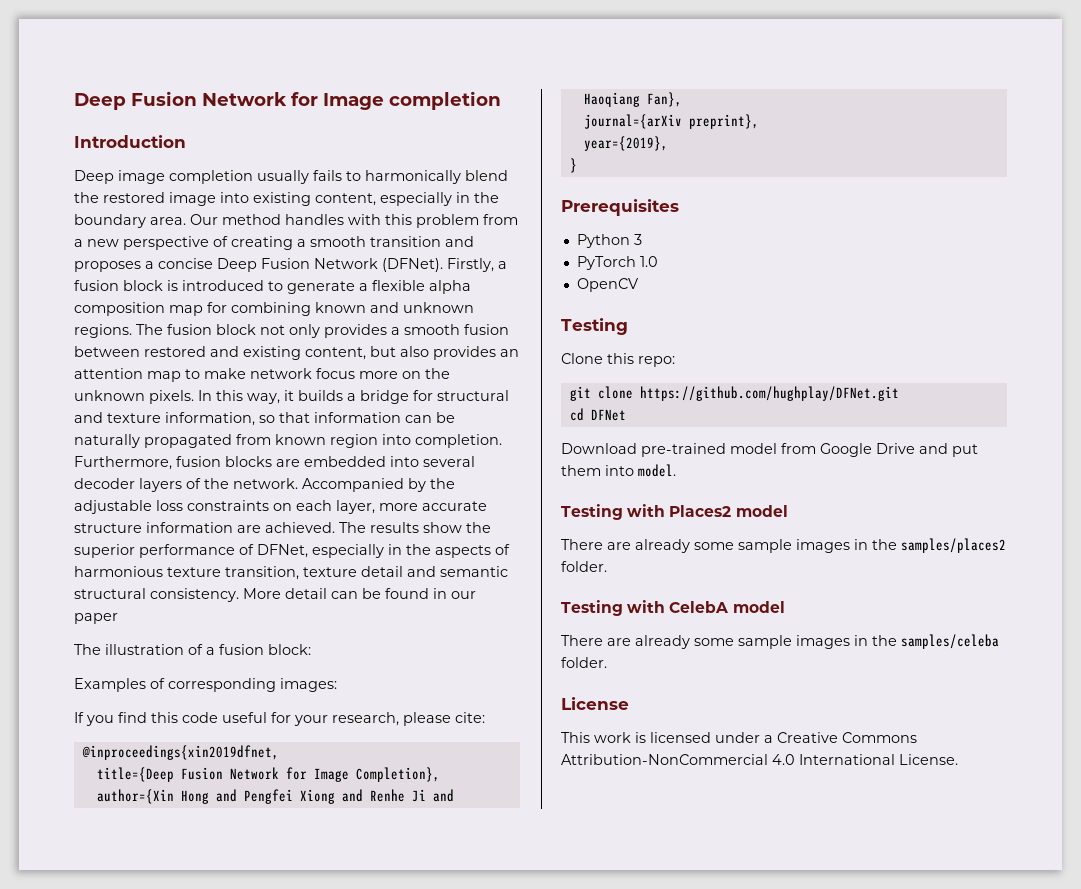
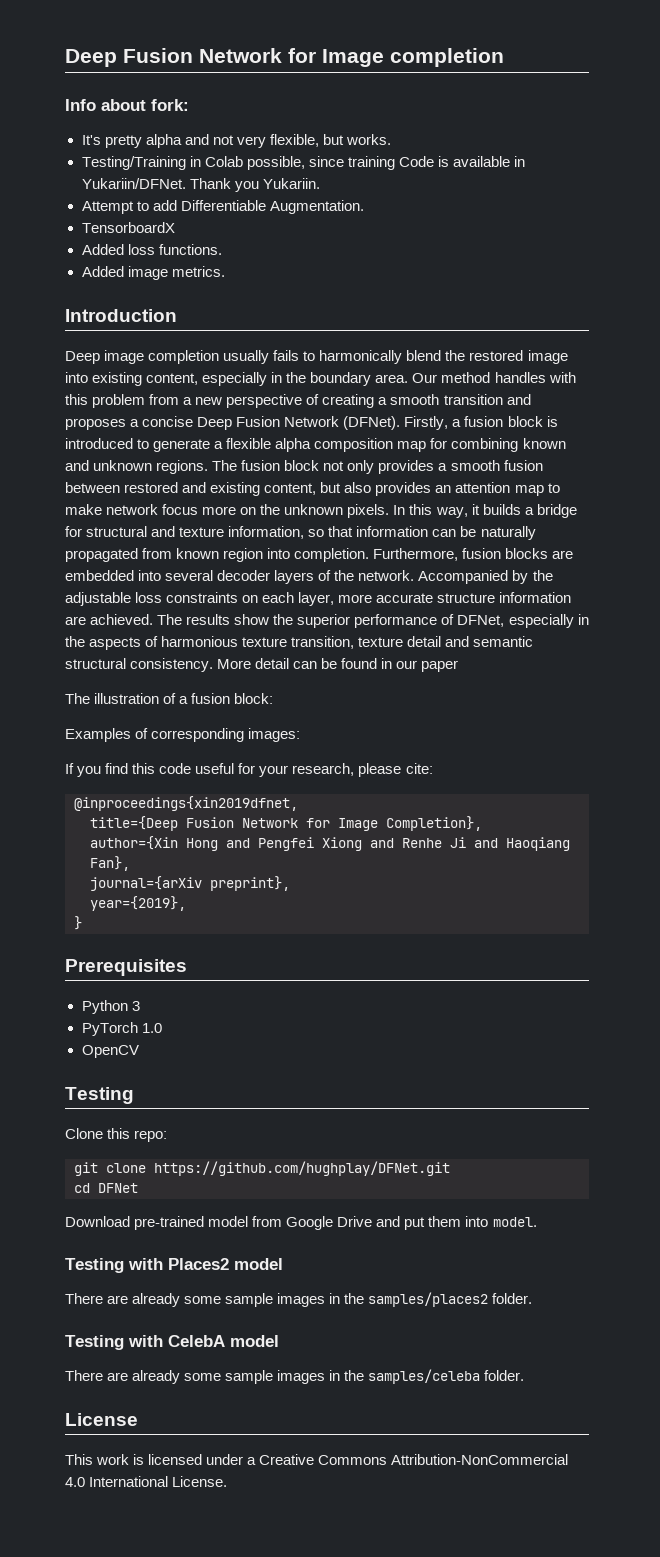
+ Info about fork:
+ It's pretty alpha and not very flexible, but works.
+ Testing/Training in Colab possible, since training Code is available in Yukariin/DFNet. Thank you Yukariin.
+ Attempt to add Differentiable Augmentation.
+ TensorboardX
+ Added loss functions.
+ Added image metrics.

